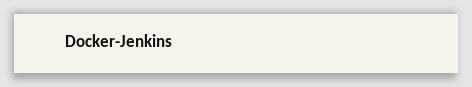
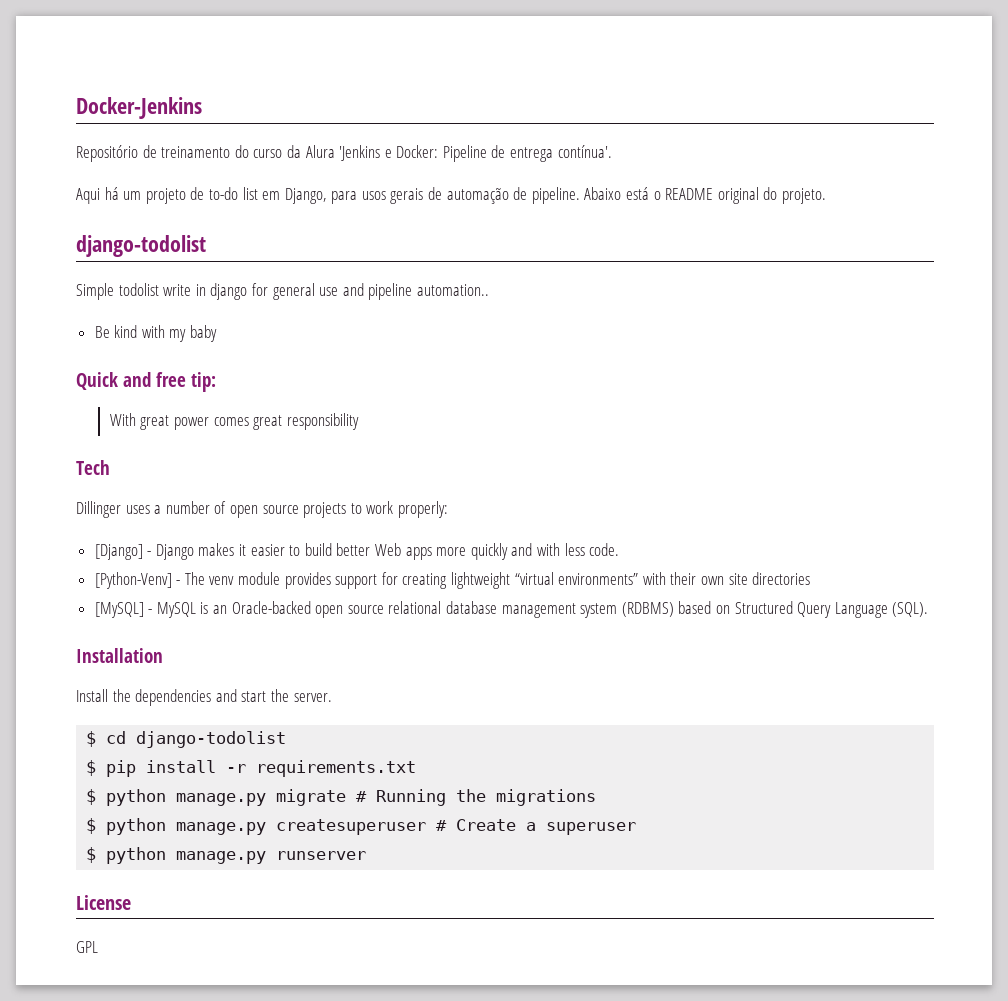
+ Repositório de treinamento do curso da Alura 'Jenkins e Docker: Pipeline de entrega contínua'.
+ Aqui há um projeto de to-do list em Django, para usos gerais de automação de pipeline. Abaixo está o README original do projeto.
+ django-todolist
+ Simple todolist write in django for general use and pipeline automation..
+ Be kind with my baby
+ Quick and free tip:
+ With great power comes great responsibility
+ Tech
+ Dillinger uses a number of open source projects to work properly:
+ [Django] - Django makes it easier to build better Web apps more quickly and with less code.
+ [Python-Venv] - The venv module provides support for creating lightweight “virtual environments” with their own site directories
+ [MySQL] - MySQL is an Oracle-backed open source relational database management system (RDBMS) based on Structured Query Language (SQL).
+ Installation
+ Install the dependencies and start the server.
+ $ cd django-todolist
+ $ pip install -r requirements.txt
+ $ python manage.py migrate # Running the migrations
+ $ python manage.py createsuperuser # Create a superuser
+ $ python manage.py runserver
+ License
+ GPL

